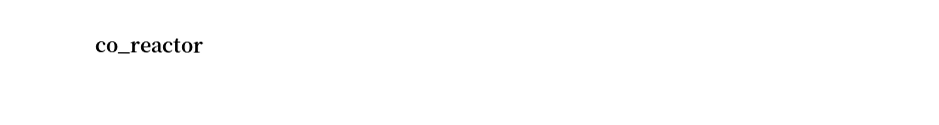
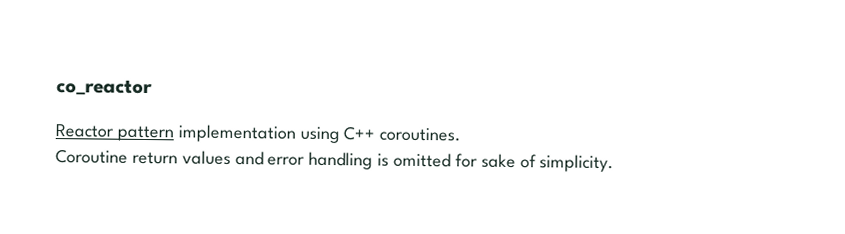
+ Reactor pattern implementation using C++ coroutines.
+ Coroutine return values and error handling is omitted for sake of simplicity.

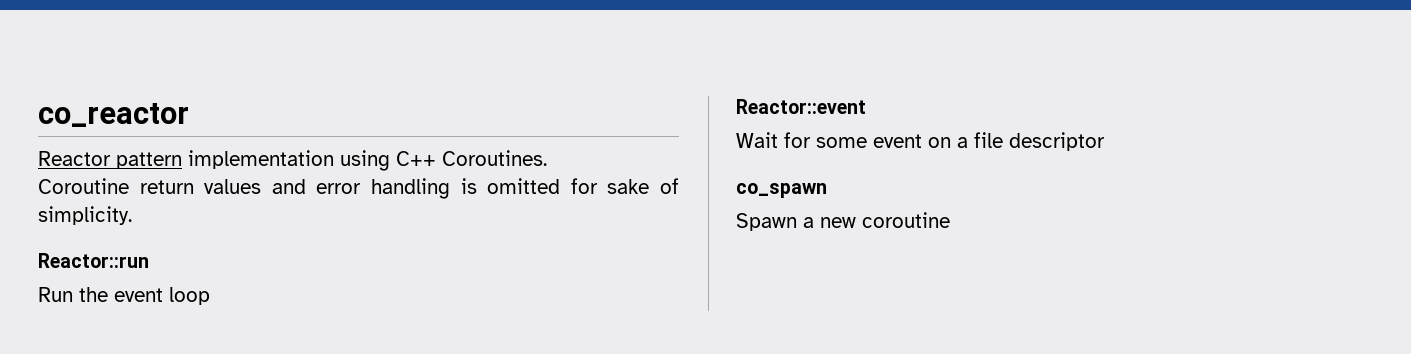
- Reactor pattern implementation using C++ coroutines.
+ Reactor pattern implementation using C++ Coroutines.
+ Reactor::run
+ Run the event loop
+ Reactor::event
+ Wait for some event on a file descriptor
+ co_spawn
+ Spawn a new coroutine

